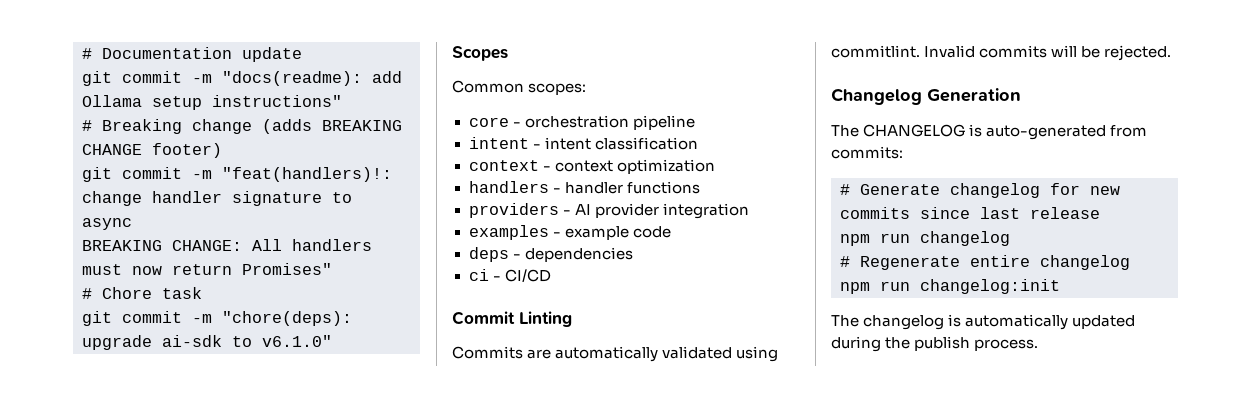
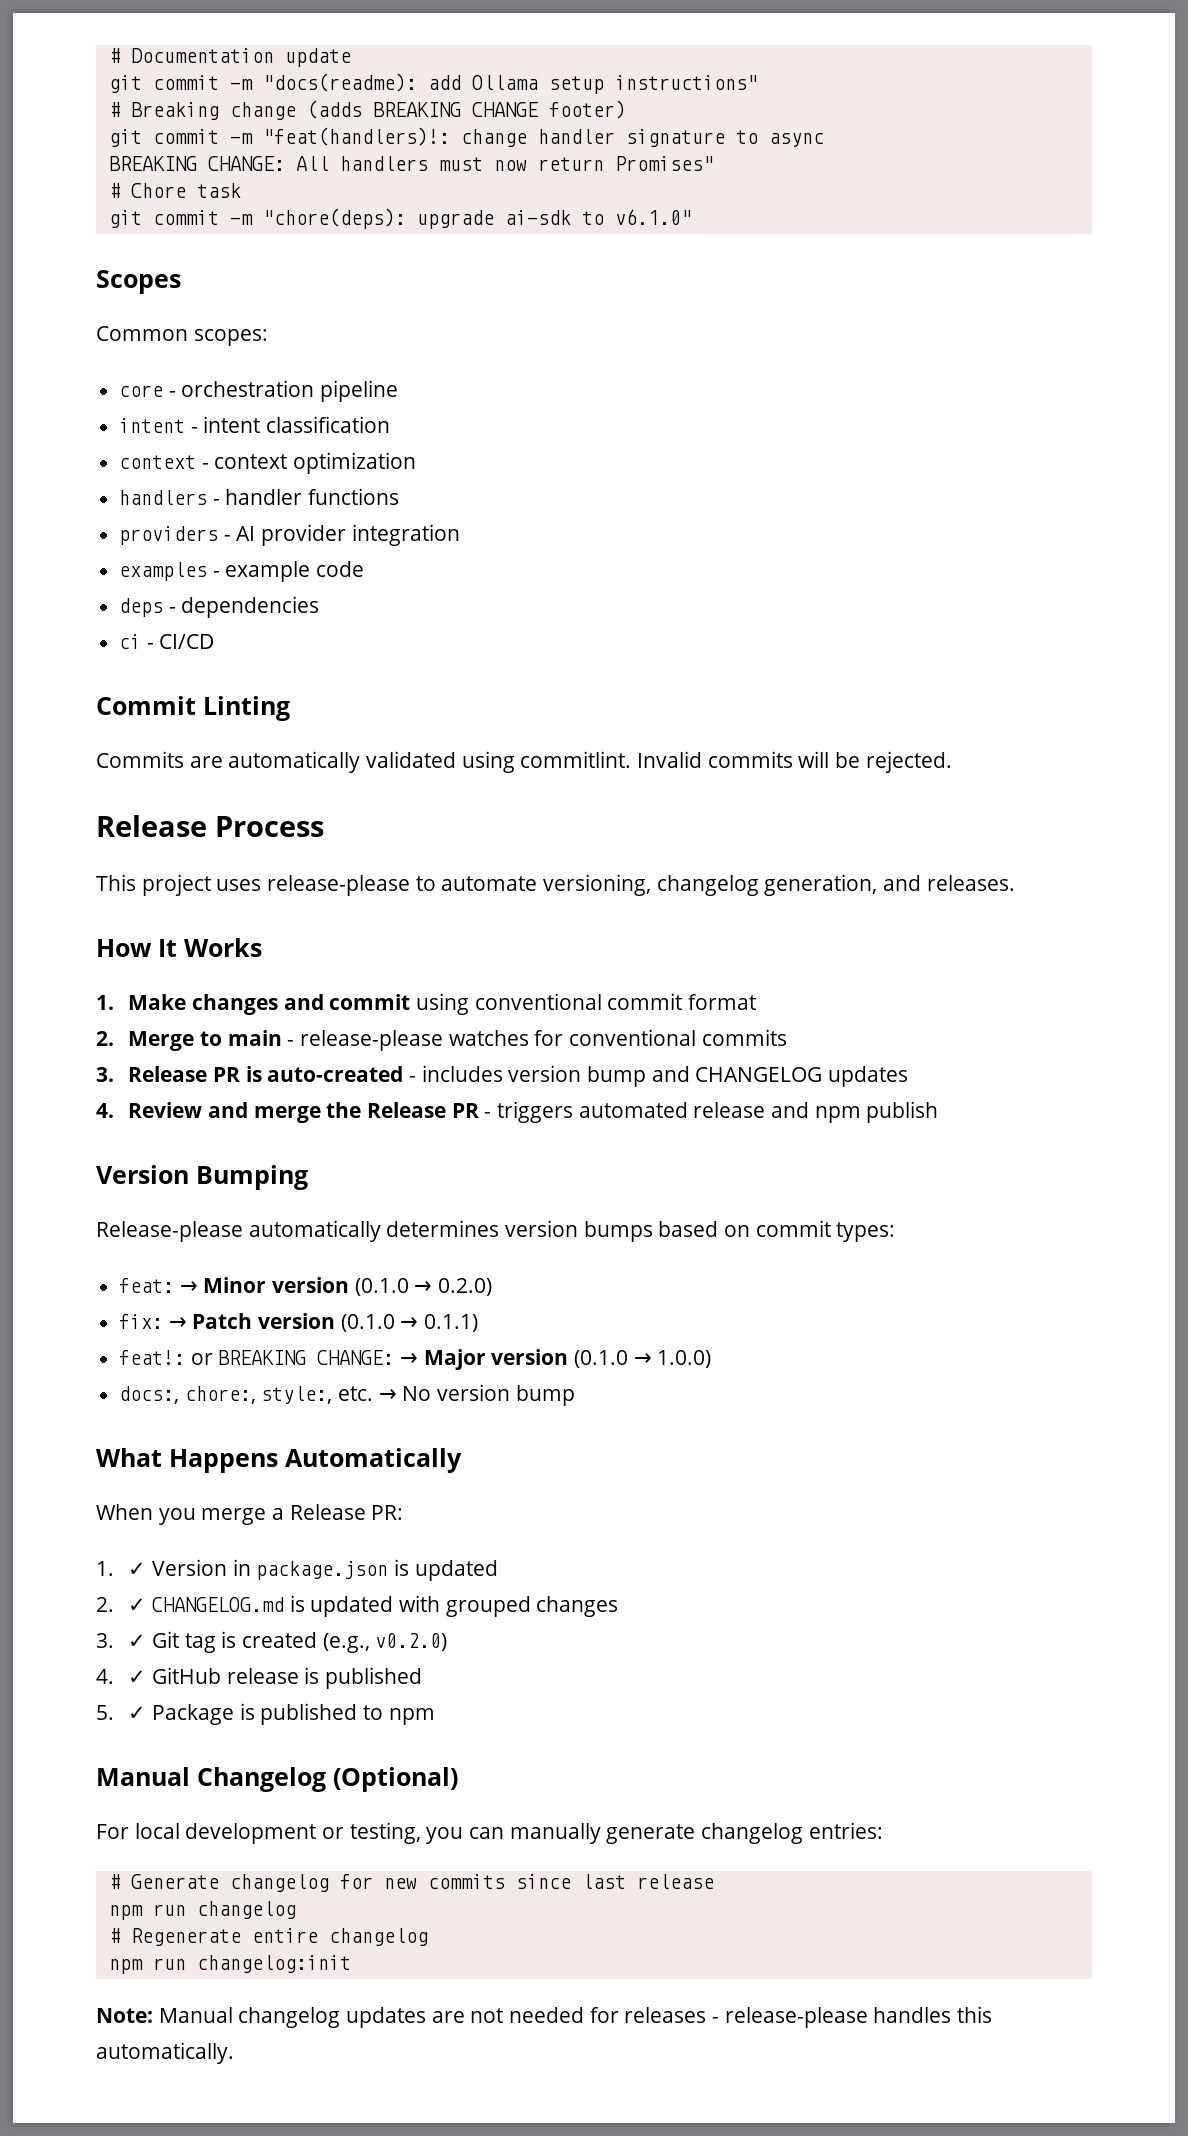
- Changelog Generation
- The CHANGELOG is auto-generated from commits:
+ Release Process
+ This project uses release-please to automate versioning, changelog generation, and releases.
+ How It Works
+ 1. Make changes and commit using conventional commit format
+ 2. Merge to main - release-please watches for conventional commits
+ 3. Release PR is auto-created - includes version bump and CHANGELOG updates
+ 4. Review and merge the Release PR - triggers automated release and npm publish
+ Version Bumping
+ Release-please automatically determines version bumps based on commit types:
+ feat: → Minor version (0.1.0 → 0.2.0)
+ fix: → Patch version (0.1.0 → 0.1.1)
+ feat!: or BREAKING CHANGE: → Major version (0.1.0 → 1.0.0)
+ docs:, chore:, style:, etc. → No version bump
+ What Happens Automatically
+ When you merge a Release PR:
+ 1. ✓ Version in package.json is updated
+ 2. ✓ CHANGELOG.md is updated with grouped changes
+ 3. ✓ Git tag is created (e.g., v0.2.0)
+ 4. ✓ GitHub release is published
+ 5. ✓ Package is published to npm
+ Manual Changelog (Optional)
+ For local development or testing, you can manually generate changelog entries:
- The changelog is automatically updated during the publish process.
+ Note: Manual changelog updates are not needed for releases - release-please handles this automatically.

